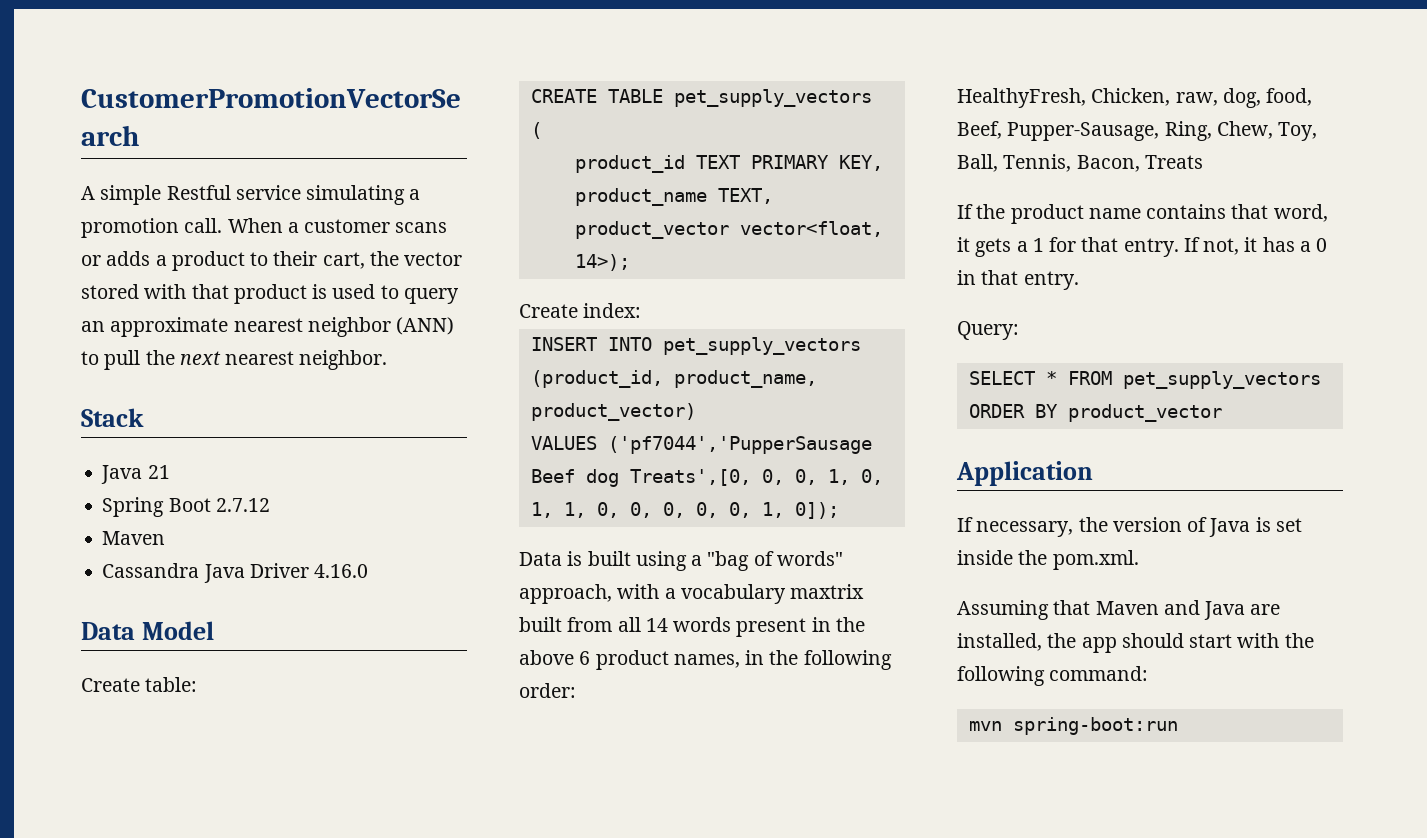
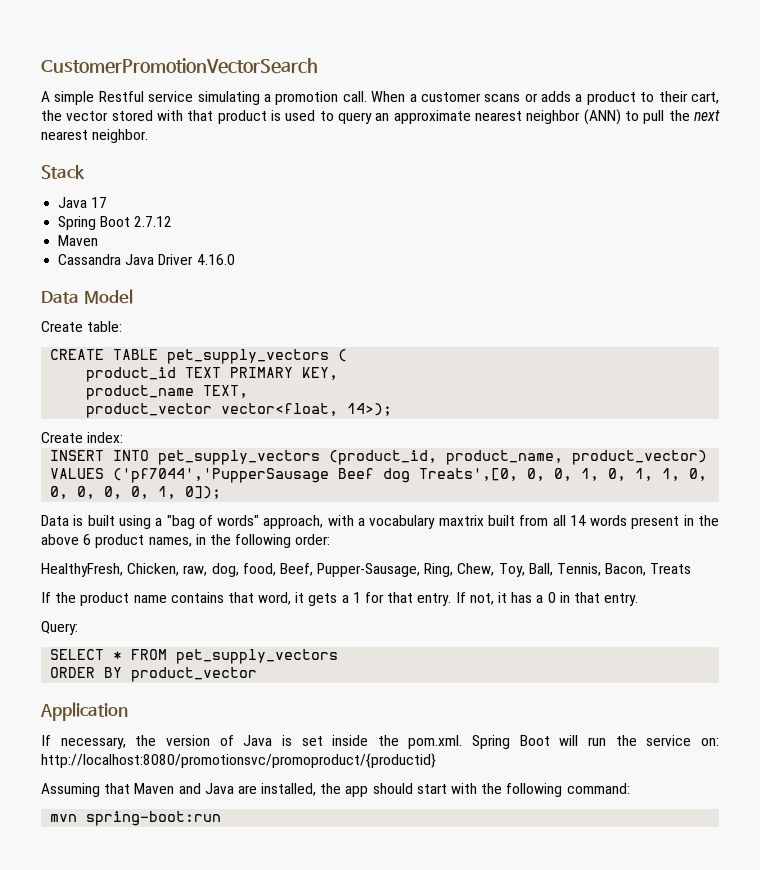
- Java 21
+ Java 17
- If necessary, the version of Java is set inside the pom.xml.
+ If necessary, the version of Java is set inside the pom.xml. Spring Boot will run the service on: http://localhost:8080/promotionsvc/promoproduct/{productid}

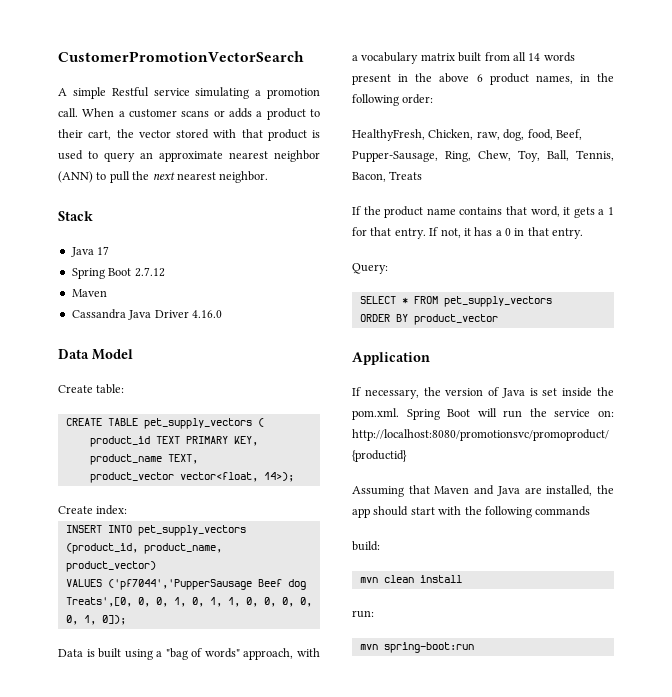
- Data is built using a "bag of words" approach, with a vocabulary maxtrix built from all 14 words present in the above 6 product names, in the following order:
+ Data is built using a "bag of words" approach, with a vocabulary matrix built from all 14 words present in the above 6 product names, in the following order:
- Assuming that Maven and Java are installed, the app should start with the following command:
+ Assuming that Maven and Java are installed, the app should start with the following commands
+ build:
+ mvn clean install
+ run:

